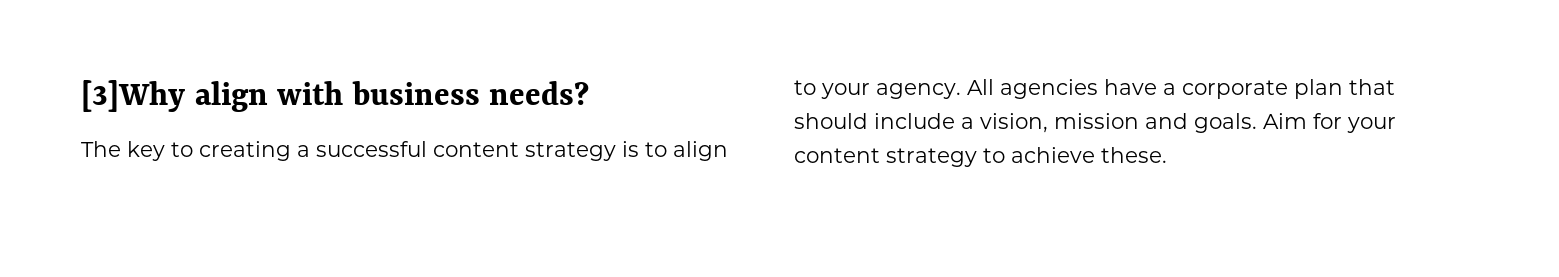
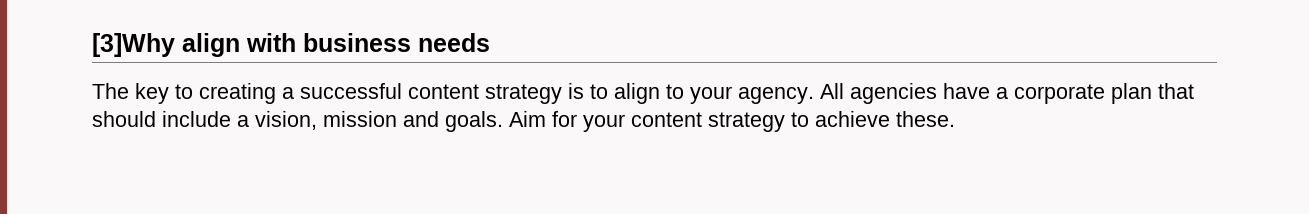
- [3]Why align with business needs?
+ [3]Why align with business needs

